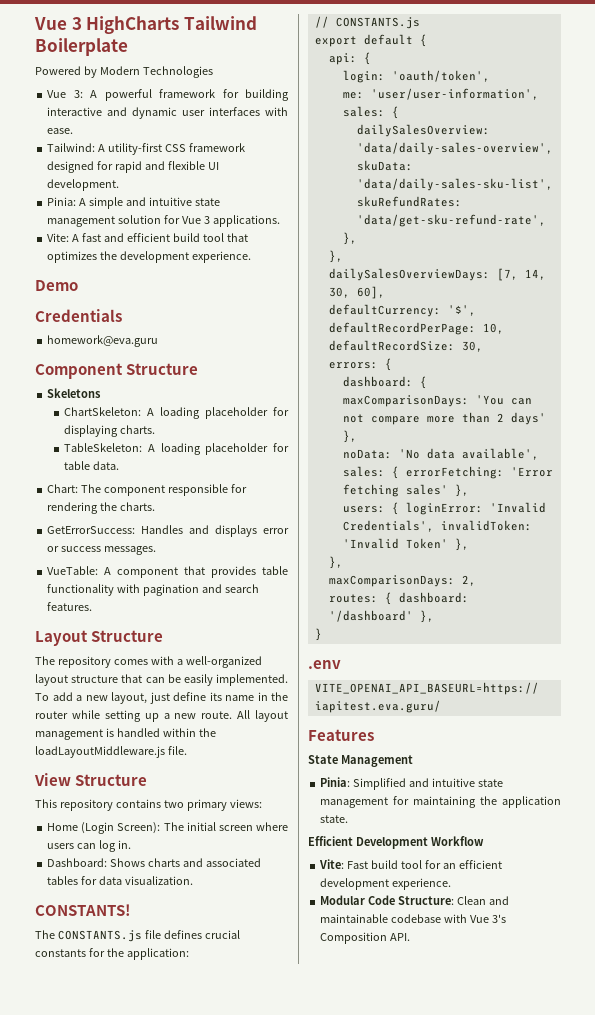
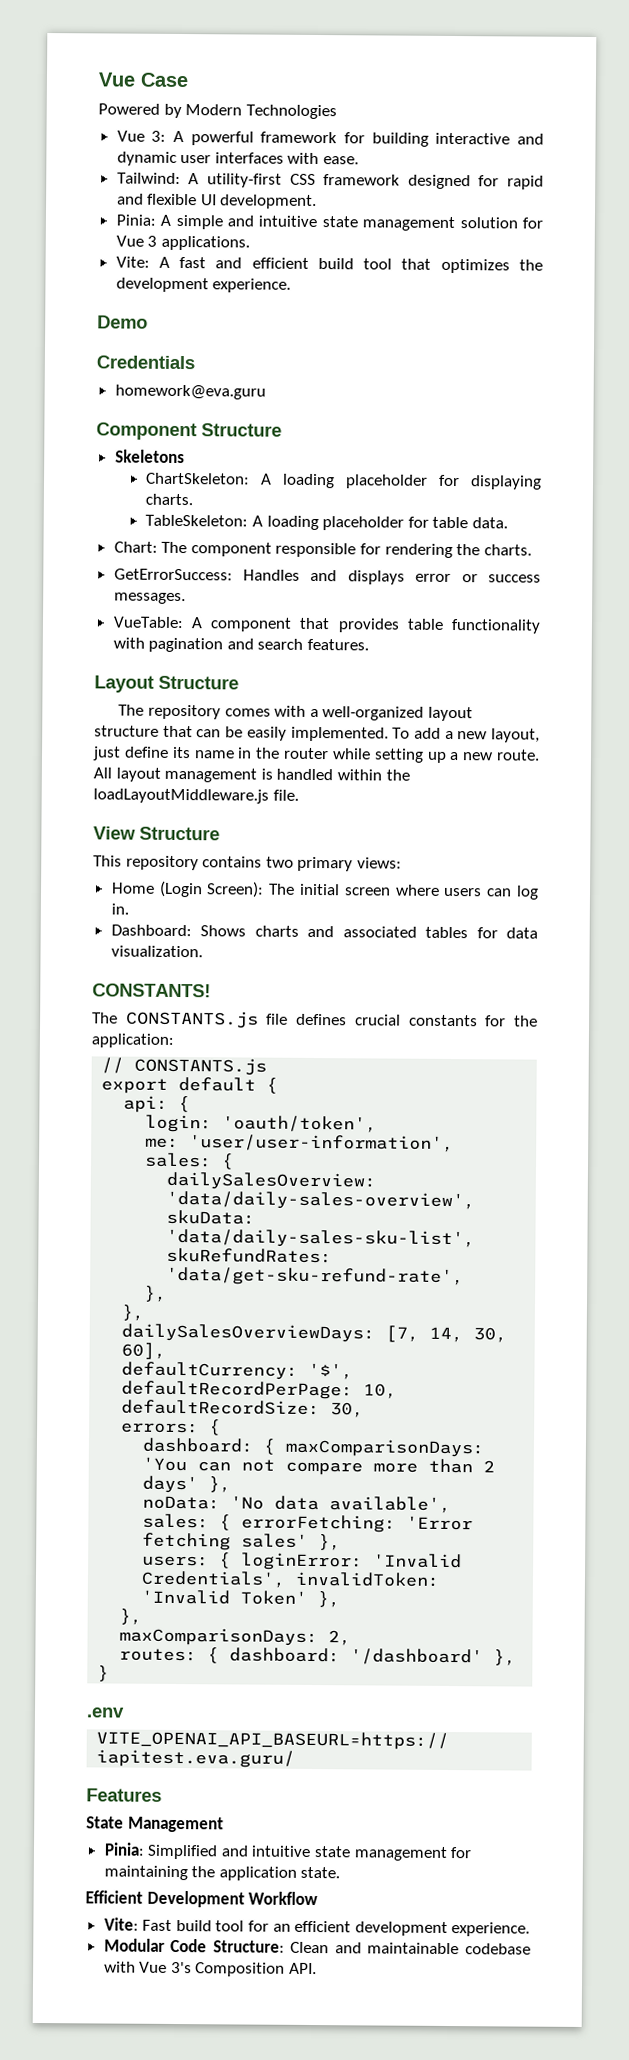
- Vue 3 HighCharts Tailwind Boilerplate
+ Vue Case

